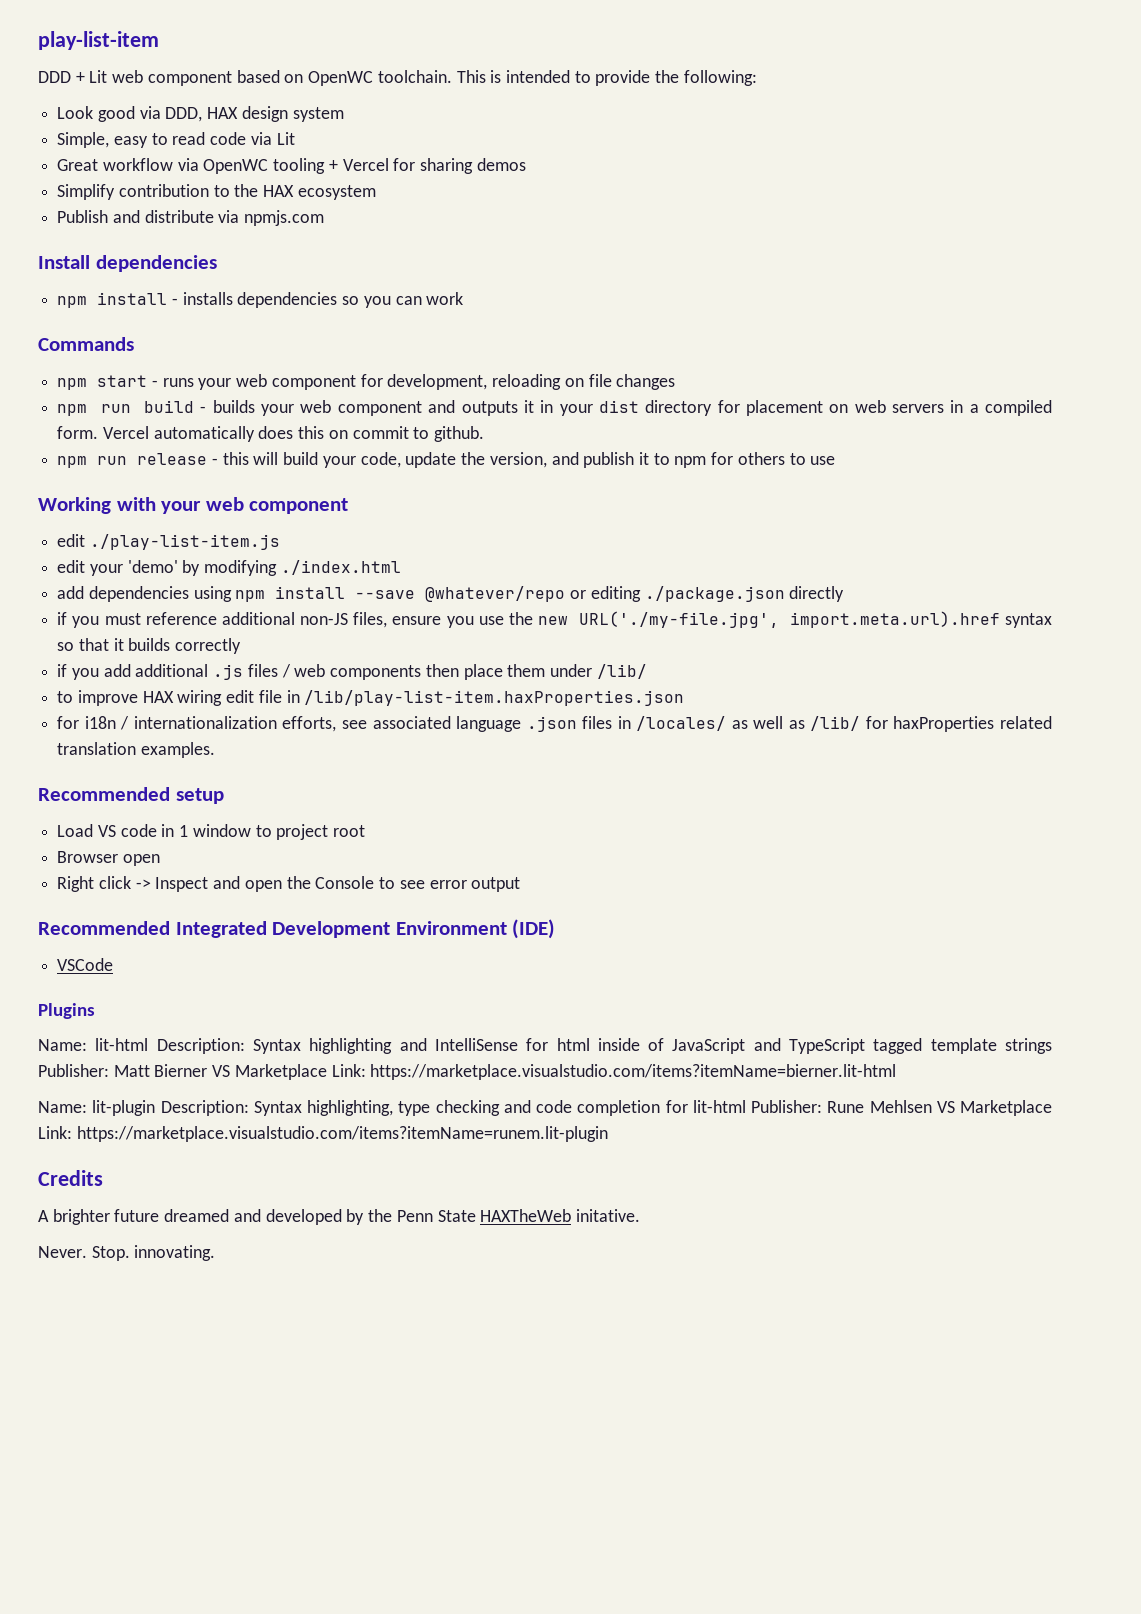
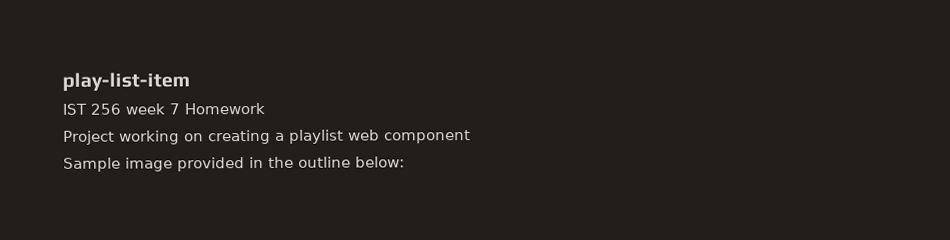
- DDD + Lit web component based on OpenWC toolchain. This is intended to provide the following:
- Look good via DDD, HAX design system
- Simple, easy to read code via Lit
- Great workflow via OpenWC tooling + Vercel for sharing demos
- Simplify contribution to the HAX ecosystem
- Publish and distribute via npmjs.com
- Install dependencies
- npm install - installs dependencies so you can work
- Commands
- npm start - runs your web component for development, reloading on file changes
- npm run build - builds your web component and outputs it in your dist directory for placement on web servers in a compiled form. Vercel automatically does this on commit to github.
- npm run release - this will build your code, update the version, and publish it to npm for others to use
- Working with your web component
- edit ./play-list-item.js
- edit your 'demo' by modifying ./index.html
- add dependencies using npm install --save @whatever/repo or editing ./package.json directly
- if you must reference additional non-JS files, ensure you use the new URL('./my-file.jpg', import.meta.url).href syntax so that it builds correctly
- if you add additional .js files / web components then place them under /lib/
- to improve HAX wiring edit file in /lib/play-list-item.haxProperties.json
- for i18n / internationalization efforts, see associated language .json files in /locales/ as well as /lib/ for haxProperties related translation examples.
- Recommended setup
- Load VS code in 1 window to project root
- Browser open
- Right click -> Inspect and open the Console to see error output
- Recommended Integrated Development Environment (IDE)
- VSCode
- Plugins
- Name: lit-html Description: Syntax highlighting and IntelliSense for html inside of JavaScript and TypeScript tagged template strings Publisher: Matt Bierner VS Marketplace Link: https://marketplace.visualstudio.com/items?itemName=bierner.lit-html
- Name: lit-plugin Description: Syntax highlighting, type checking and code completion for lit-html Publisher: Rune Mehlsen VS Marketplace Link: https://marketplace.visualstudio.com/items?itemName=runem.lit-plugin
- Credits
- A brighter future dreamed and developed by the Penn State HAXTheWeb initative.
- Never. Stop. innovating.
+ IST 256 week 7 Homework
+ Project working on creating a playlist web component
+ Sample image provided in the outline below:

